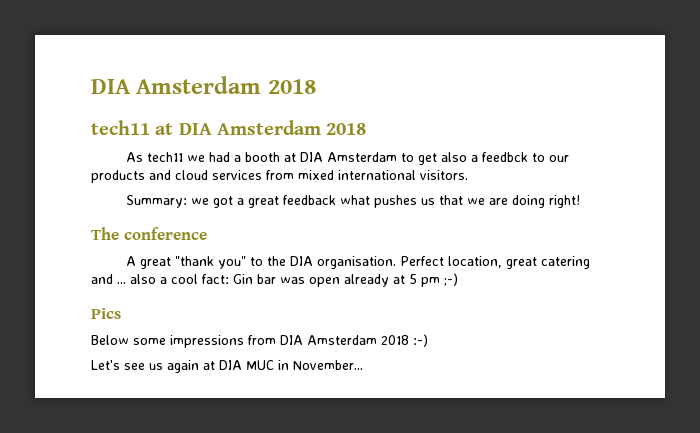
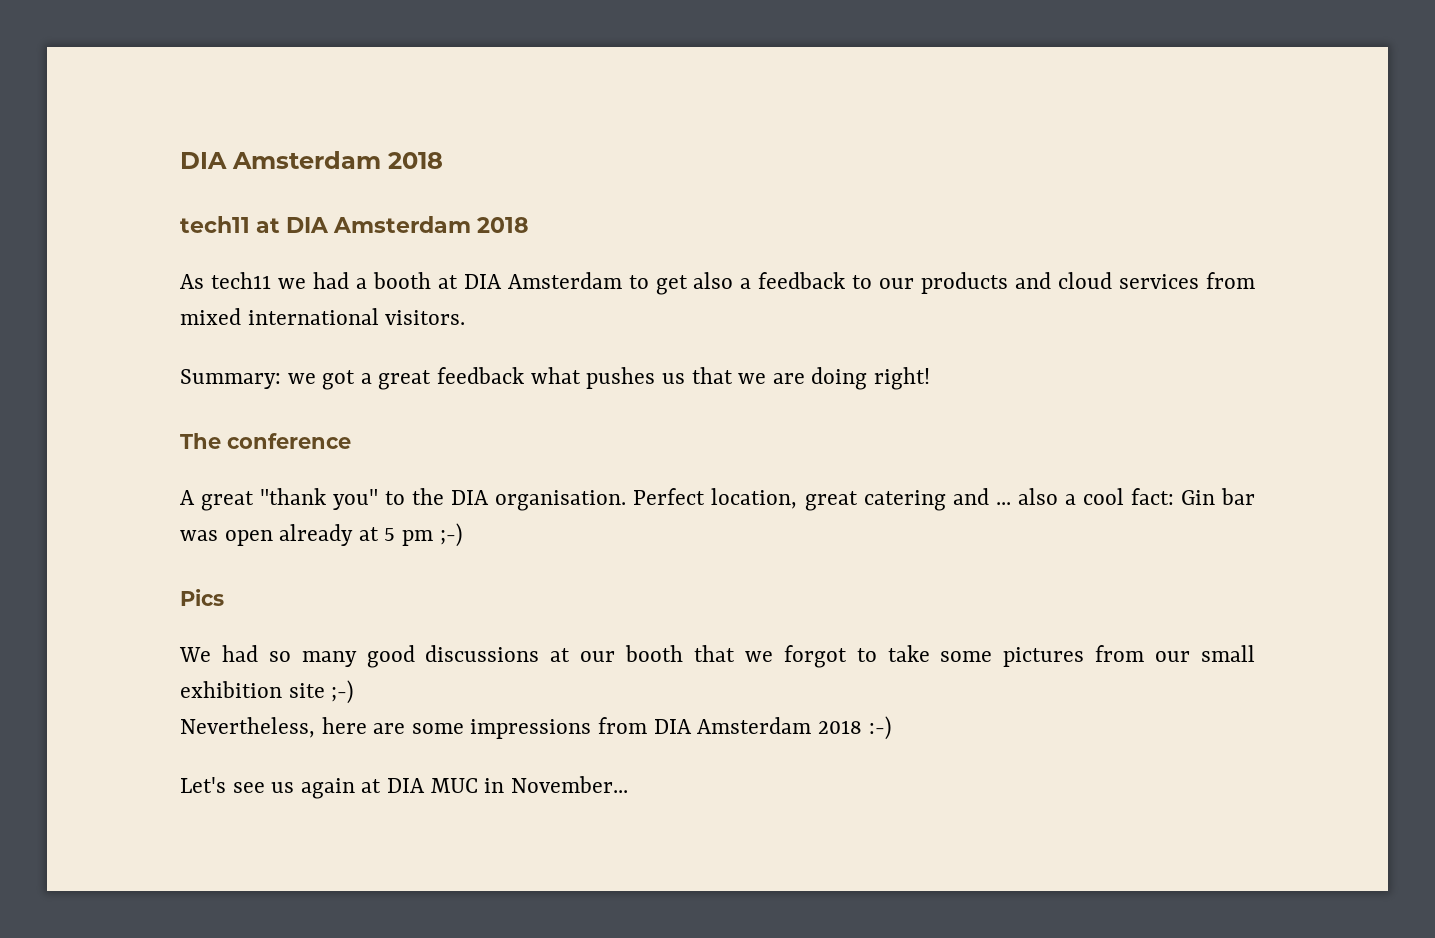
- As tech11 we had a booth at DIA Amsterdam to get also a feedbck to our products and cloud services from mixed international visitors.
+ As tech11 we had a booth at DIA Amsterdam to get also a feedback to our products and cloud services from mixed international visitors.
- Below some impressions from DIA Amsterdam 2018 :-)
+ We had so many good discussions at our booth that we forgot to take some pictures from our small exhibition site ;-)
+ Nevertheless, here are some impressions from DIA Amsterdam 2018 :-)

